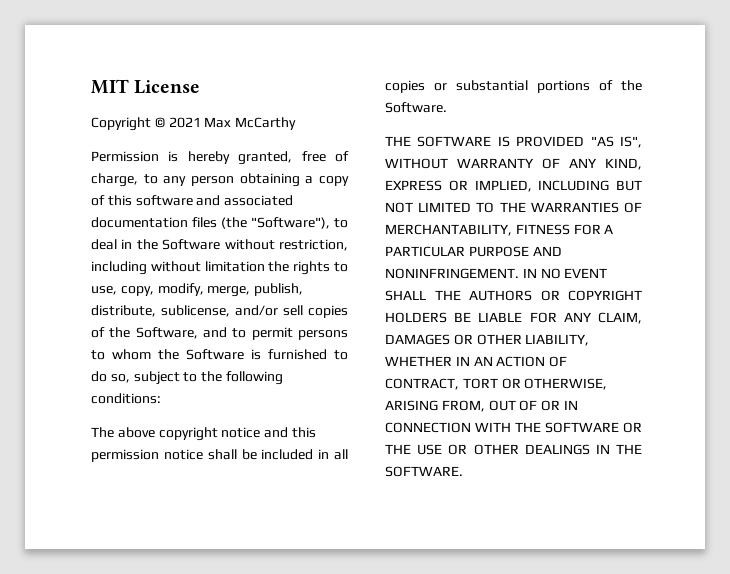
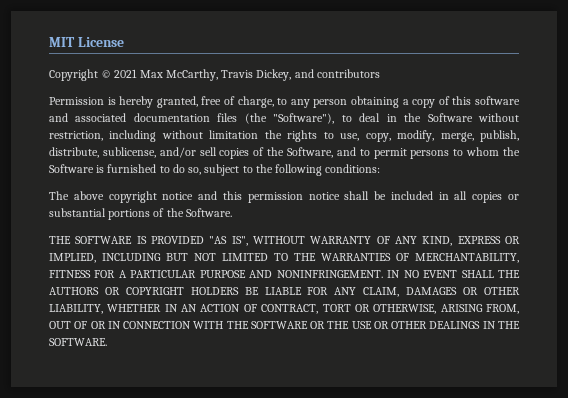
- Copyright © 2021 Max McCarthy
+ Copyright © 2021 Max McCarthy, Travis Dickey, and contributors

